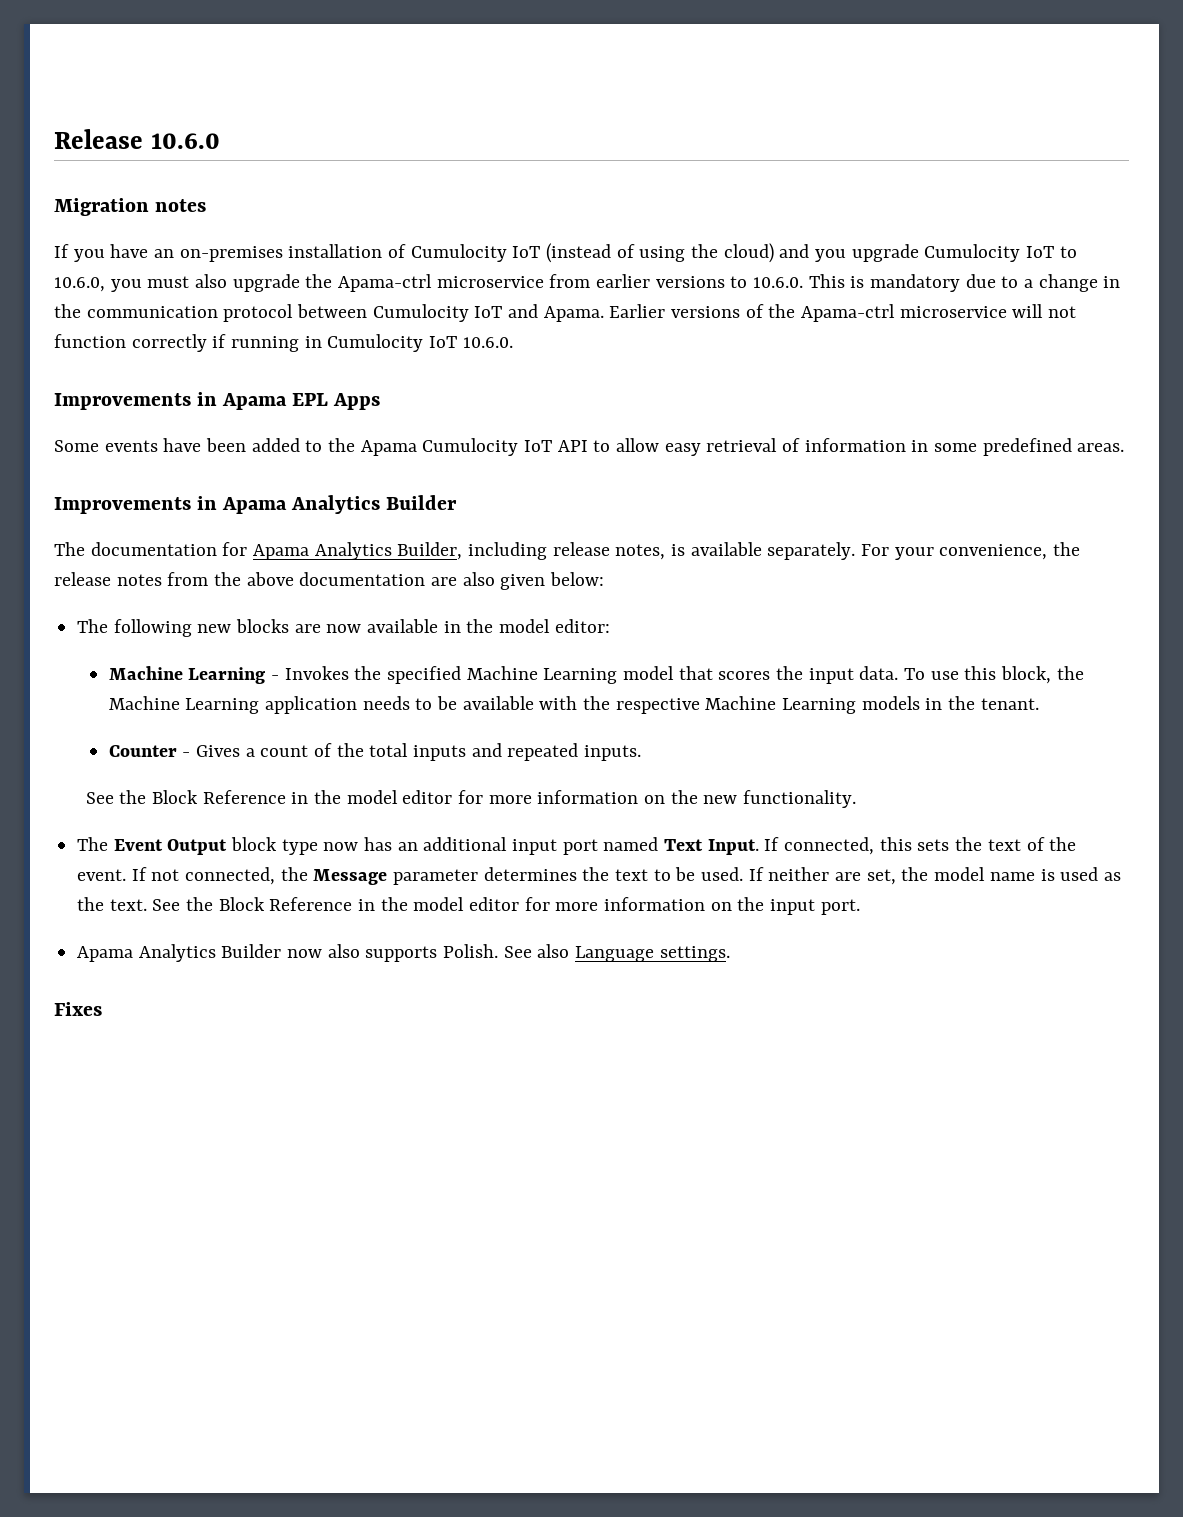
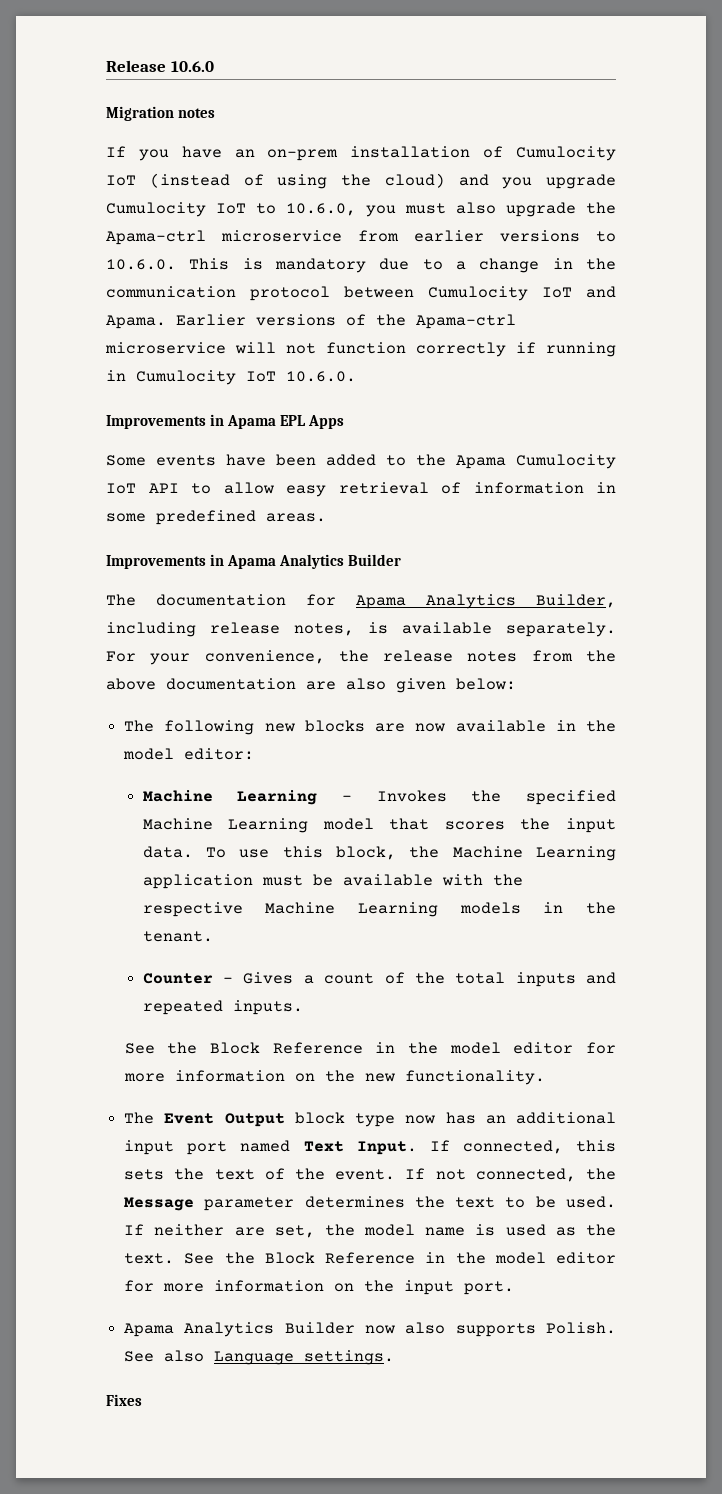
- If you have an on-premises installation of Cumulocity IoT (instead of using the cloud) and you upgrade Cumulocity IoT to 10.6.0, you must also upgrade the Apama-ctrl microservice from earlier versions to 10.6.0. This is mandatory due to a change in the communication protocol between Cumulocity IoT and Apama.
+ If you have an on-prem installation of Cumulocity IoT (instead of using the cloud) and you upgrade Cumulocity IoT to 10.6.0, you must also upgrade the Apama-ctrl microservice from earlier versions to 10.6.0. This is mandatory due to a change in the communication protocol between Cumulocity IoT and Apama.
- To use this block, the Machine Learning application needs to be available with the respective Machine Learning models in the tenant.
+ To use this block, the Machine Learning application must be available with the respective Machine Learning models in the tenant.

